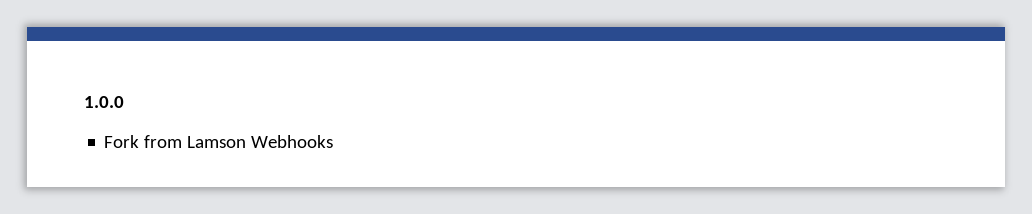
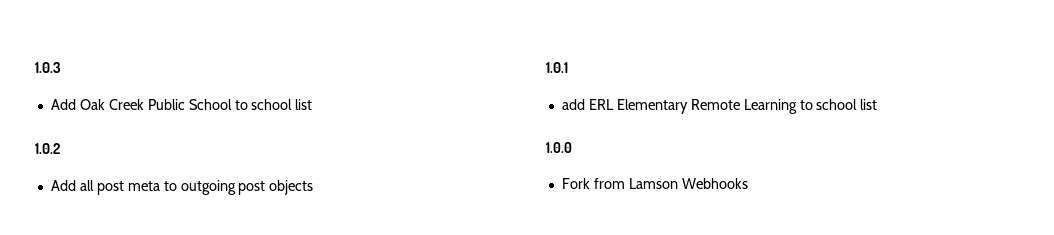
+ 1.0.3
+ Add Oak Creek Public School to school list
+ 1.0.2
+ Add all post meta to outgoing post objects
+ 1.0.1
+ add ERL Elementary Remote Learning to school list

